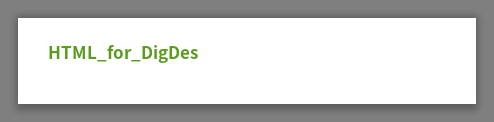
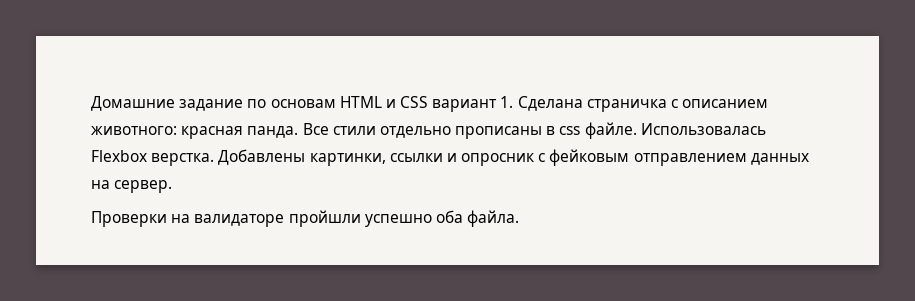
- HTML_for_DigDes
+ Домашние задание по основам HTML и CSS вариант 1. Сделана страничка с описанием животного: красная панда. Все стили отдельно прописаны в css файле. Использовалась Flexbox верстка. Добавлены картинки, ссылки и опросник с фейковым отправлением данных на сервер.
+ Проверки на валидаторе пройшли успешно оба файла.

